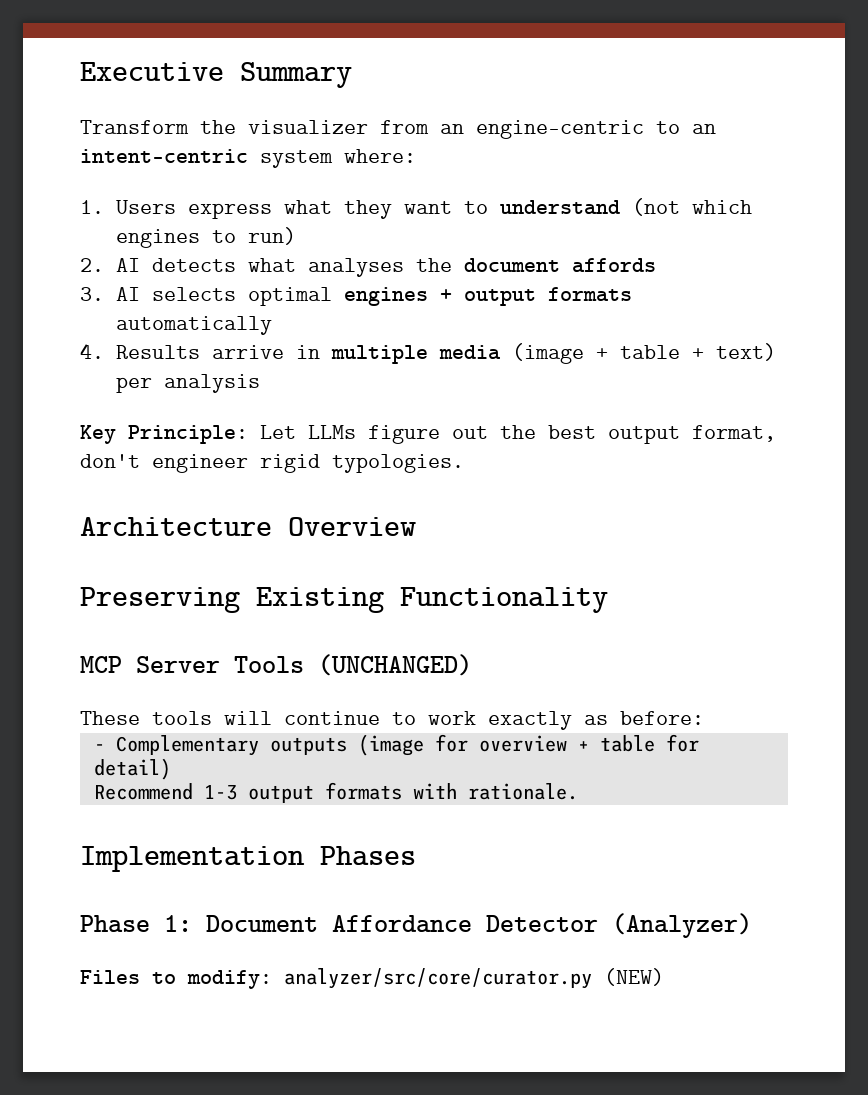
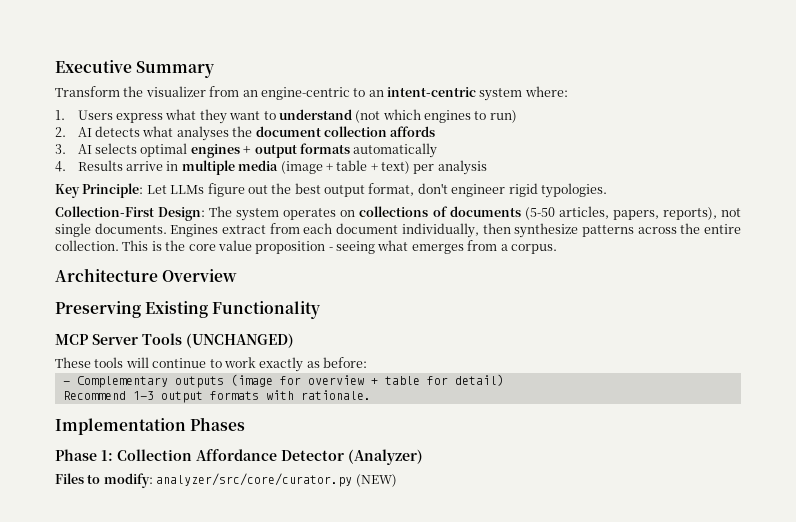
- 2. AI detects what analyses the document affords
+ 2. AI detects what analyses the document collection affords
+ Collection-First Design: The system operates on collections of documents (5-50 articles, papers, reports), not single documents. Engines extract from each document individually, then synthesize patterns across the entire collection. This is the core value proposition - seeing what emerges from a corpus.
- Phase 1: Document Affordance Detector (Analyzer)
+ Phase 1: Collection Affordance Detector (Analyzer)

